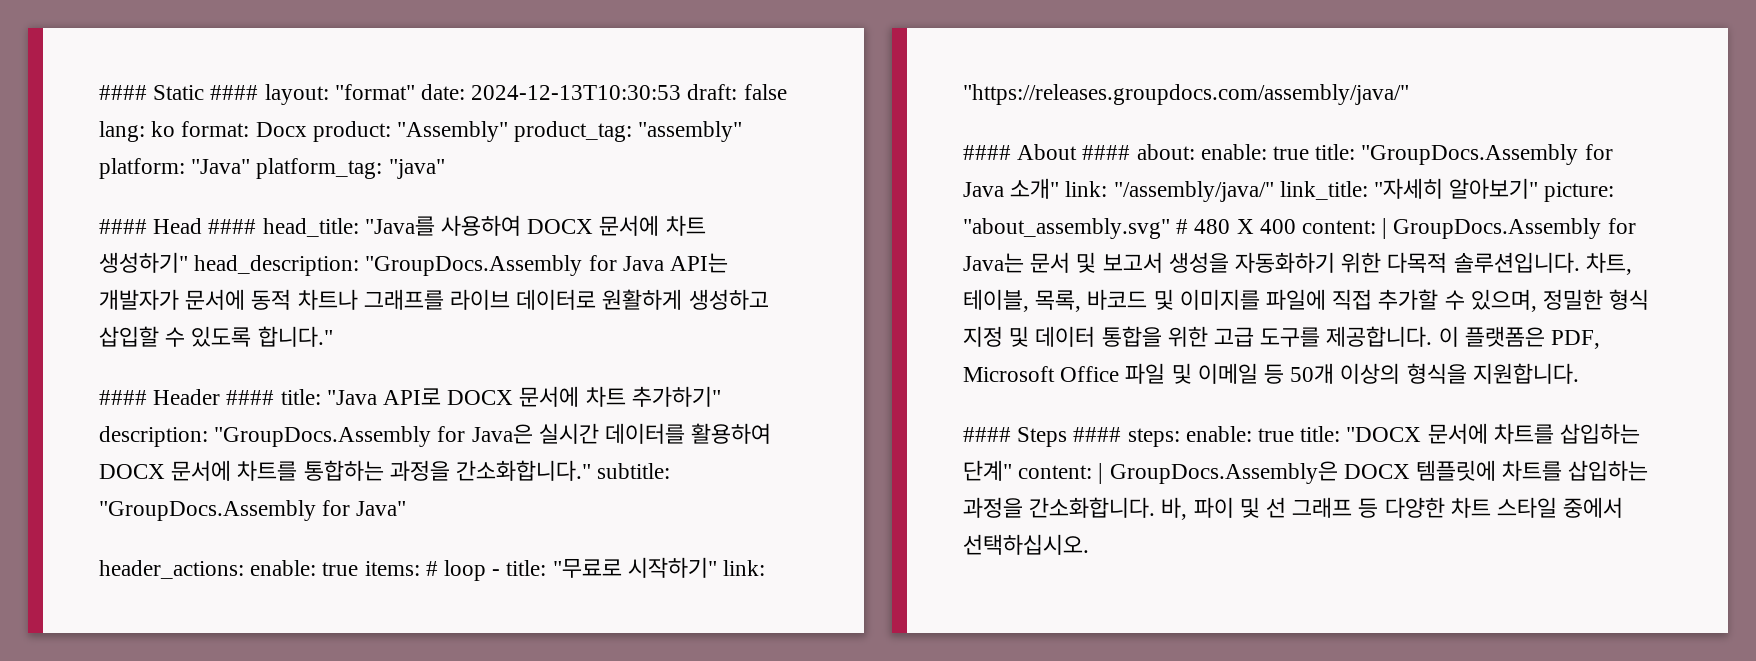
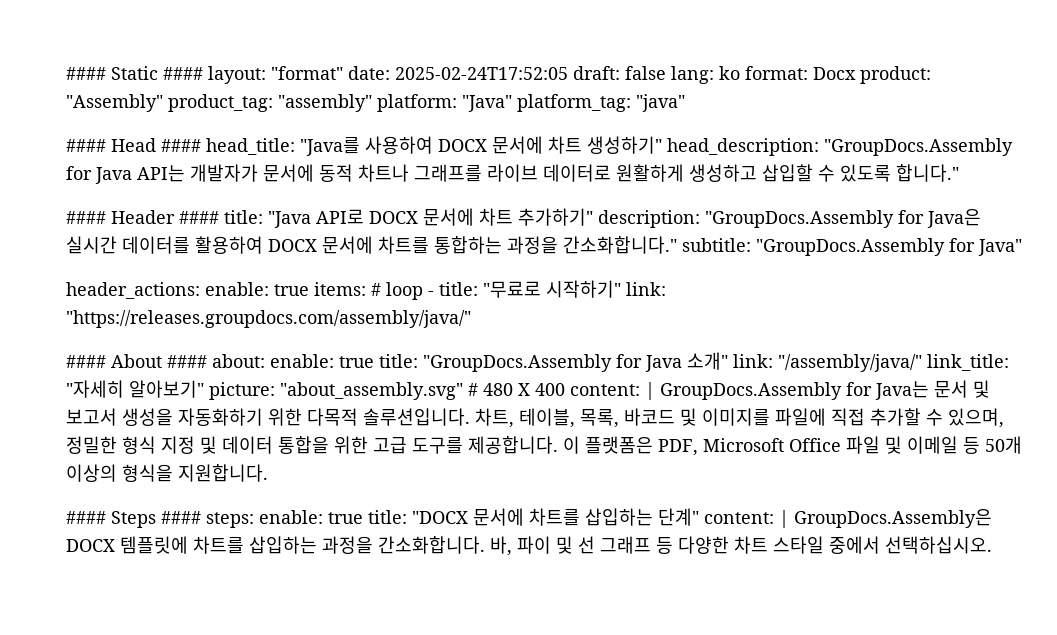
- #### Static #### layout: "format" date: 2024-12-13T10:30:53 draft: false lang: ko format: Docx product: "Assembly" product_tag: "assembly" platform: "Java" platform_tag: "java"
+ #### Static #### layout: "format" date: 2025-02-24T17:52:05 draft: false lang: ko format: Docx product: "Assembly" product_tag: "assembly" platform: "Java" platform_tag: "java"

